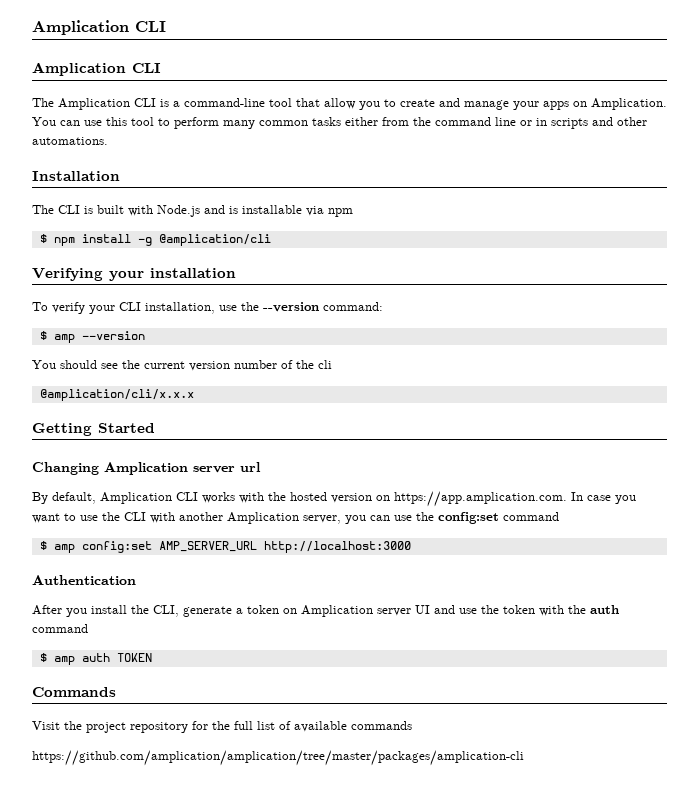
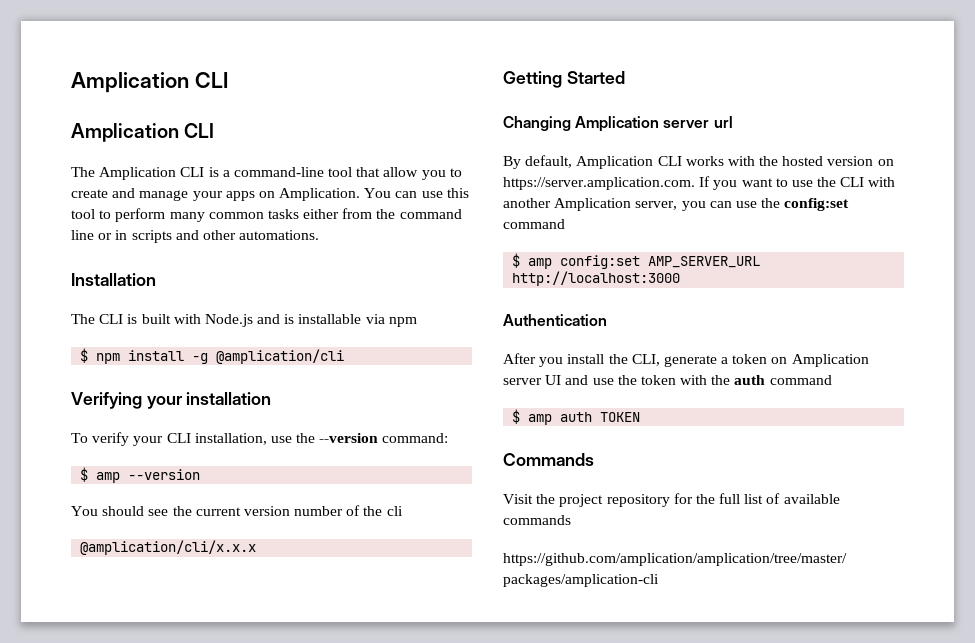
- By default, Amplication CLI works with the hosted version on https://app.amplication.com. In case you want to use the CLI with another Amplication server, you can use the config:set command
+ By default, Amplication CLI works with the hosted version on https://server.amplication.com. If you want to use the CLI with another Amplication server, you can use the config:set command

